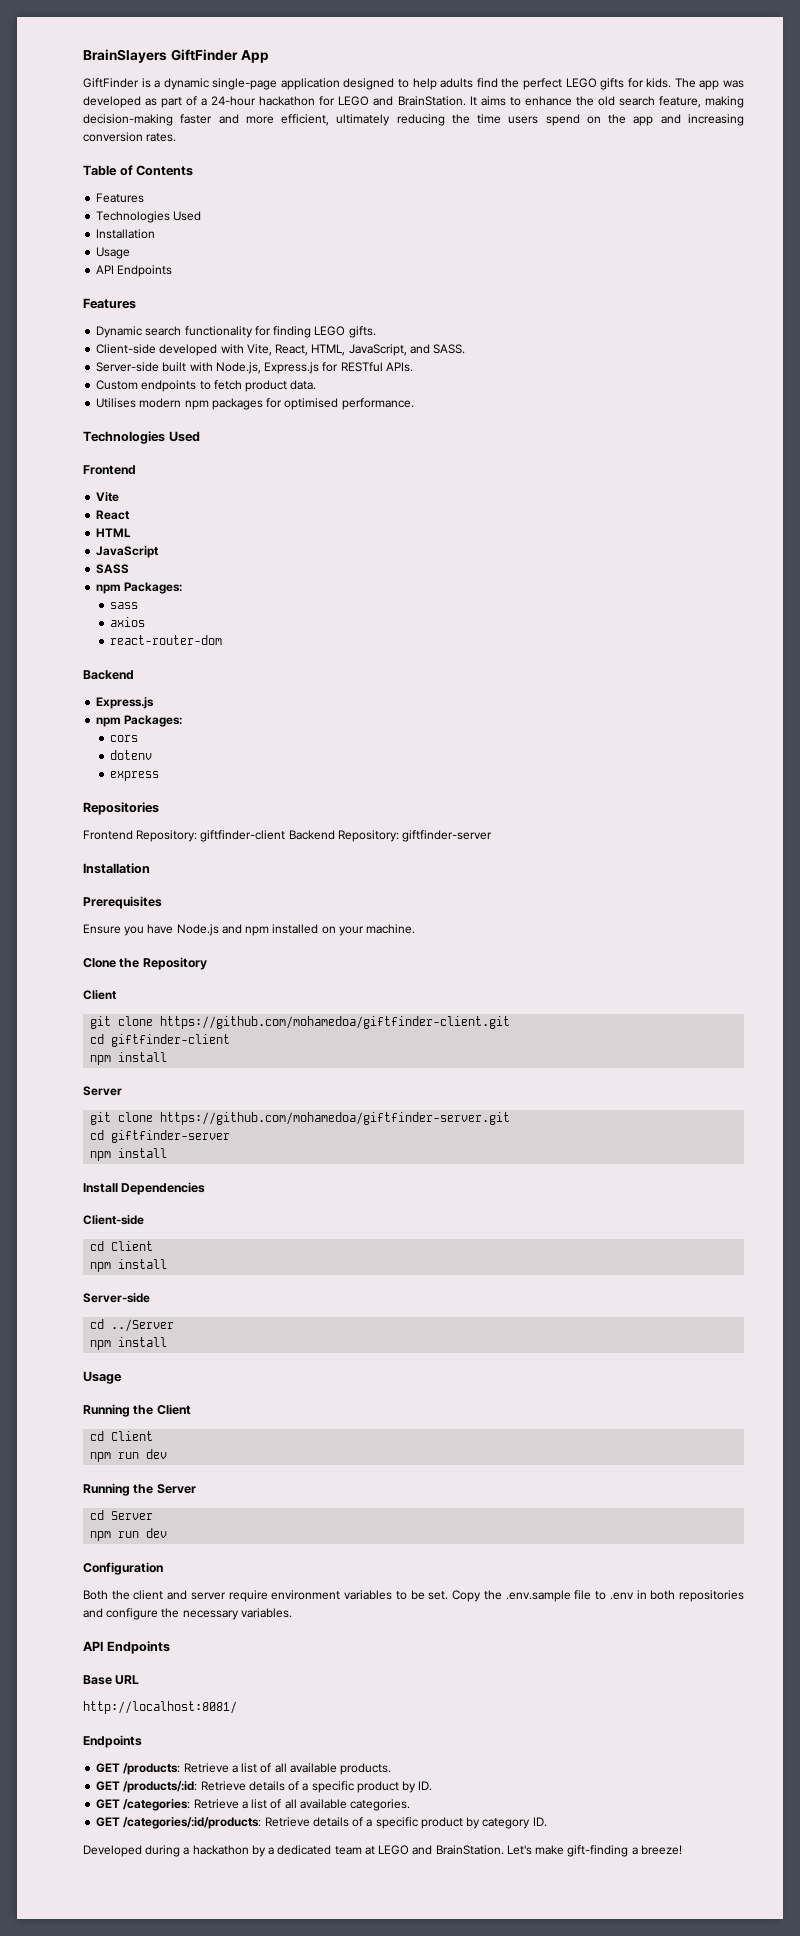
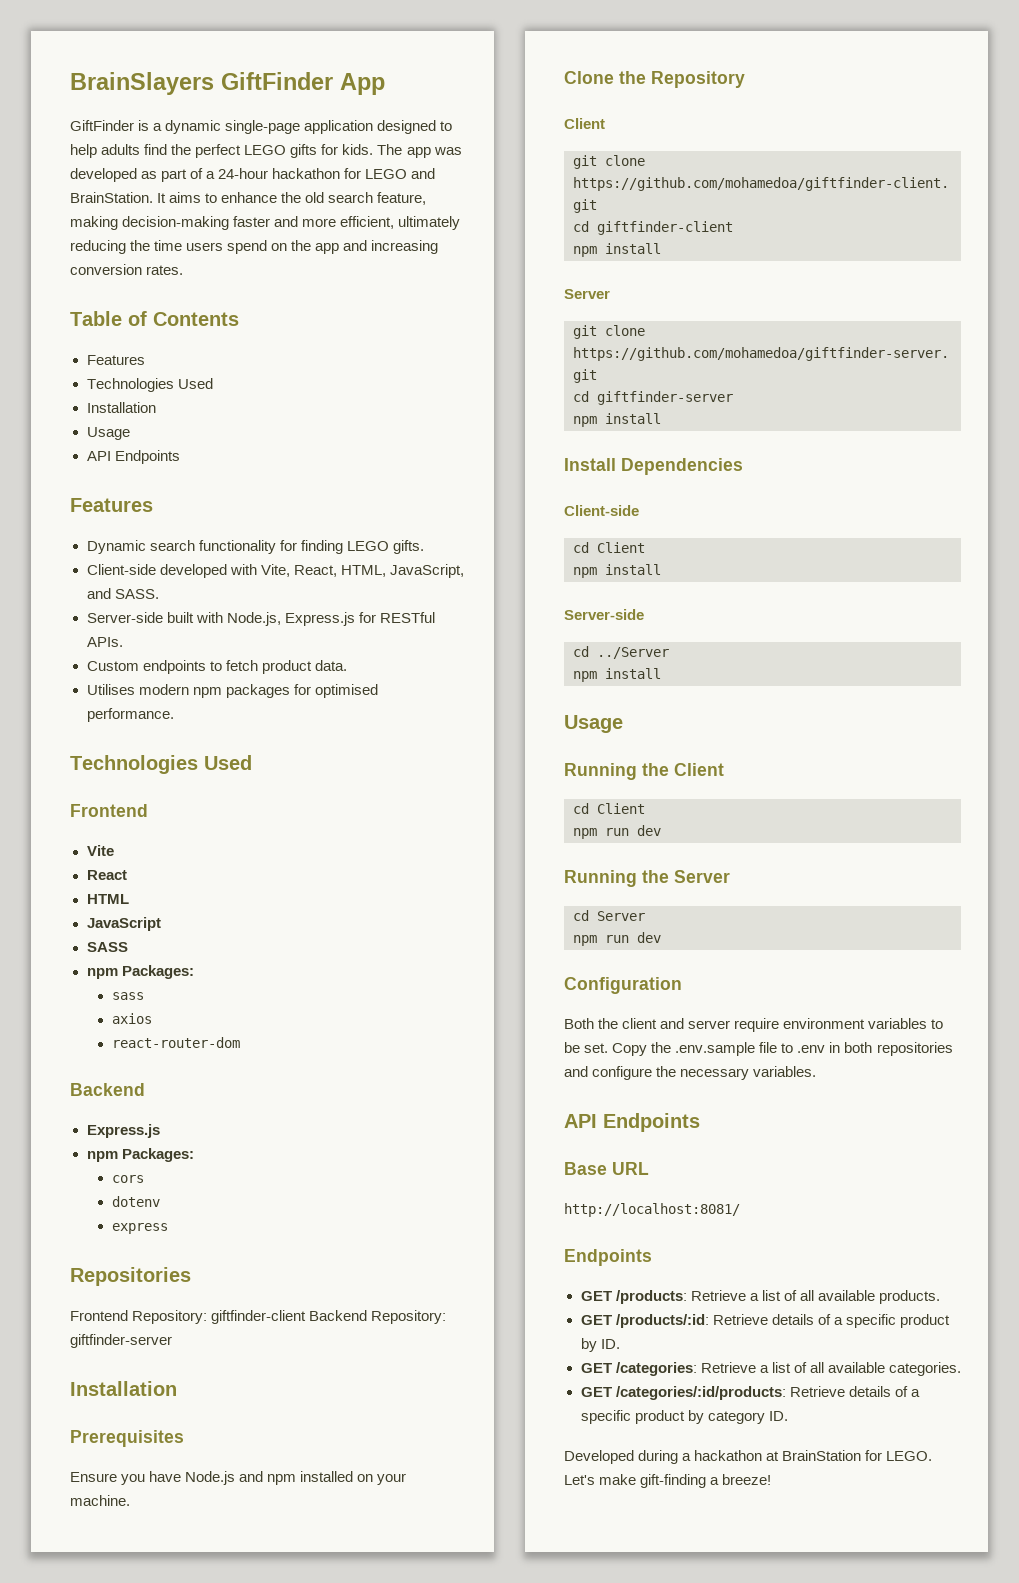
- Developed during a hackathon by a dedicated team at LEGO and BrainStation.
+ Developed during a hackathon at BrainStation for LEGO.

